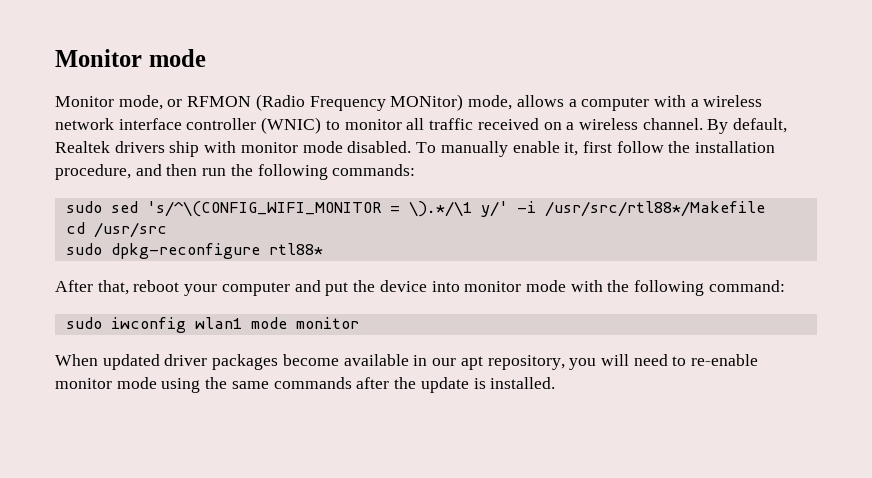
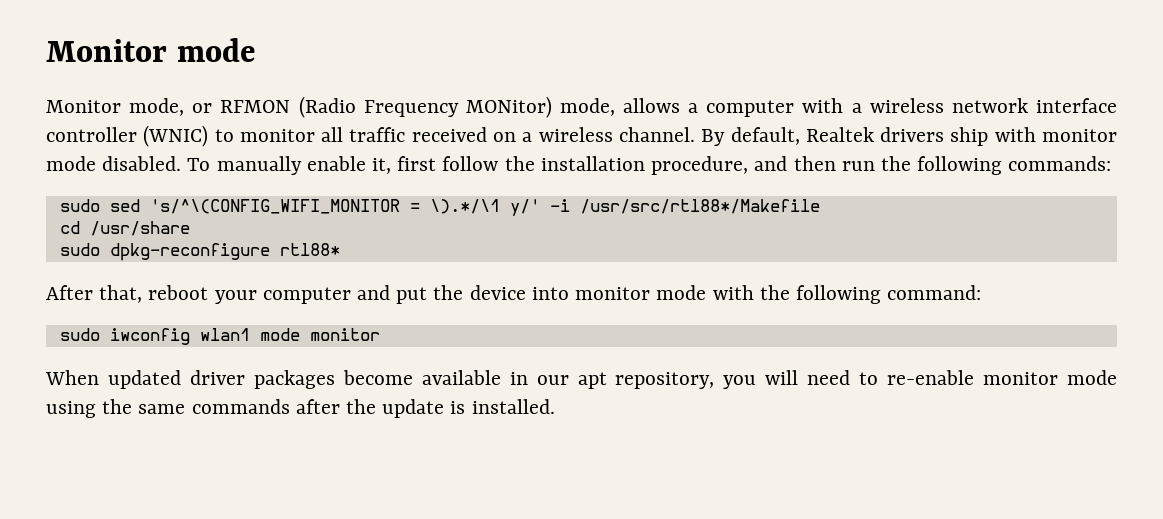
- cd /usr/src
+ cd /usr/share

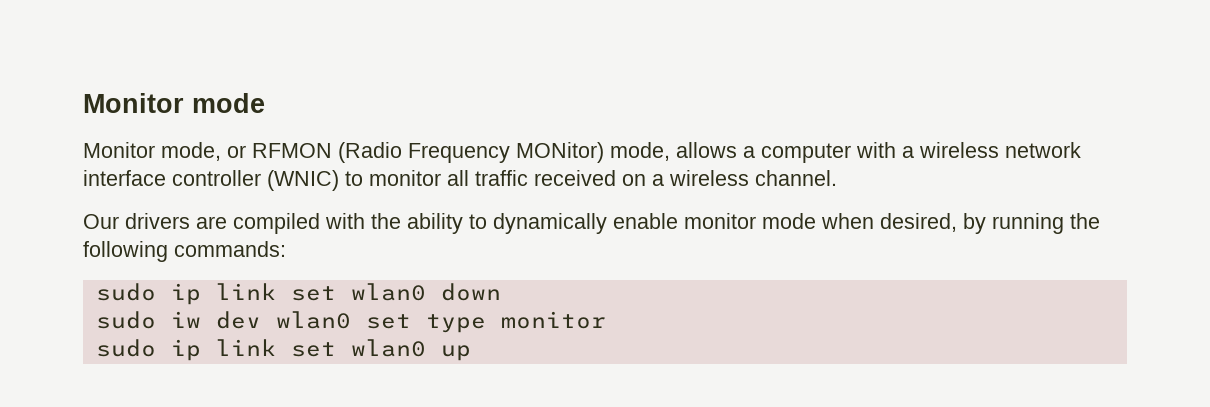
- Monitor mode, or RFMON (Radio Frequency MONitor) mode, allows a computer with a wireless network interface controller (WNIC) to monitor all traffic received on a wireless channel. By default, Realtek drivers ship with monitor mode disabled. To manually enable it, first follow the installation procedure, and then run the following commands:
- sudo sed 's/^\(CONFIG_WIFI_MONITOR = \).*/\1 y/' -i /usr/src/rtl88*/Makefile
- cd /usr/share
- sudo dpkg-reconfigure rtl88*
- After that, reboot your computer and put the device into monitor mode with the following command:
- sudo iwconfig wlan1 mode monitor
- When updated driver packages become available in our apt repository, you will need to re-enable monitor mode using the same commands after the update is installed.
+ Monitor mode, or RFMON (Radio Frequency MONitor) mode, allows a computer with a wireless network interface controller (WNIC) to monitor all traffic received on a wireless channel.
+ Our drivers are compiled with the ability to dynamically enable monitor mode when desired, by running the following commands:
+ sudo ip link set wlan0 down
+ sudo iw dev wlan0 set type monitor
+ sudo ip link set wlan0 up

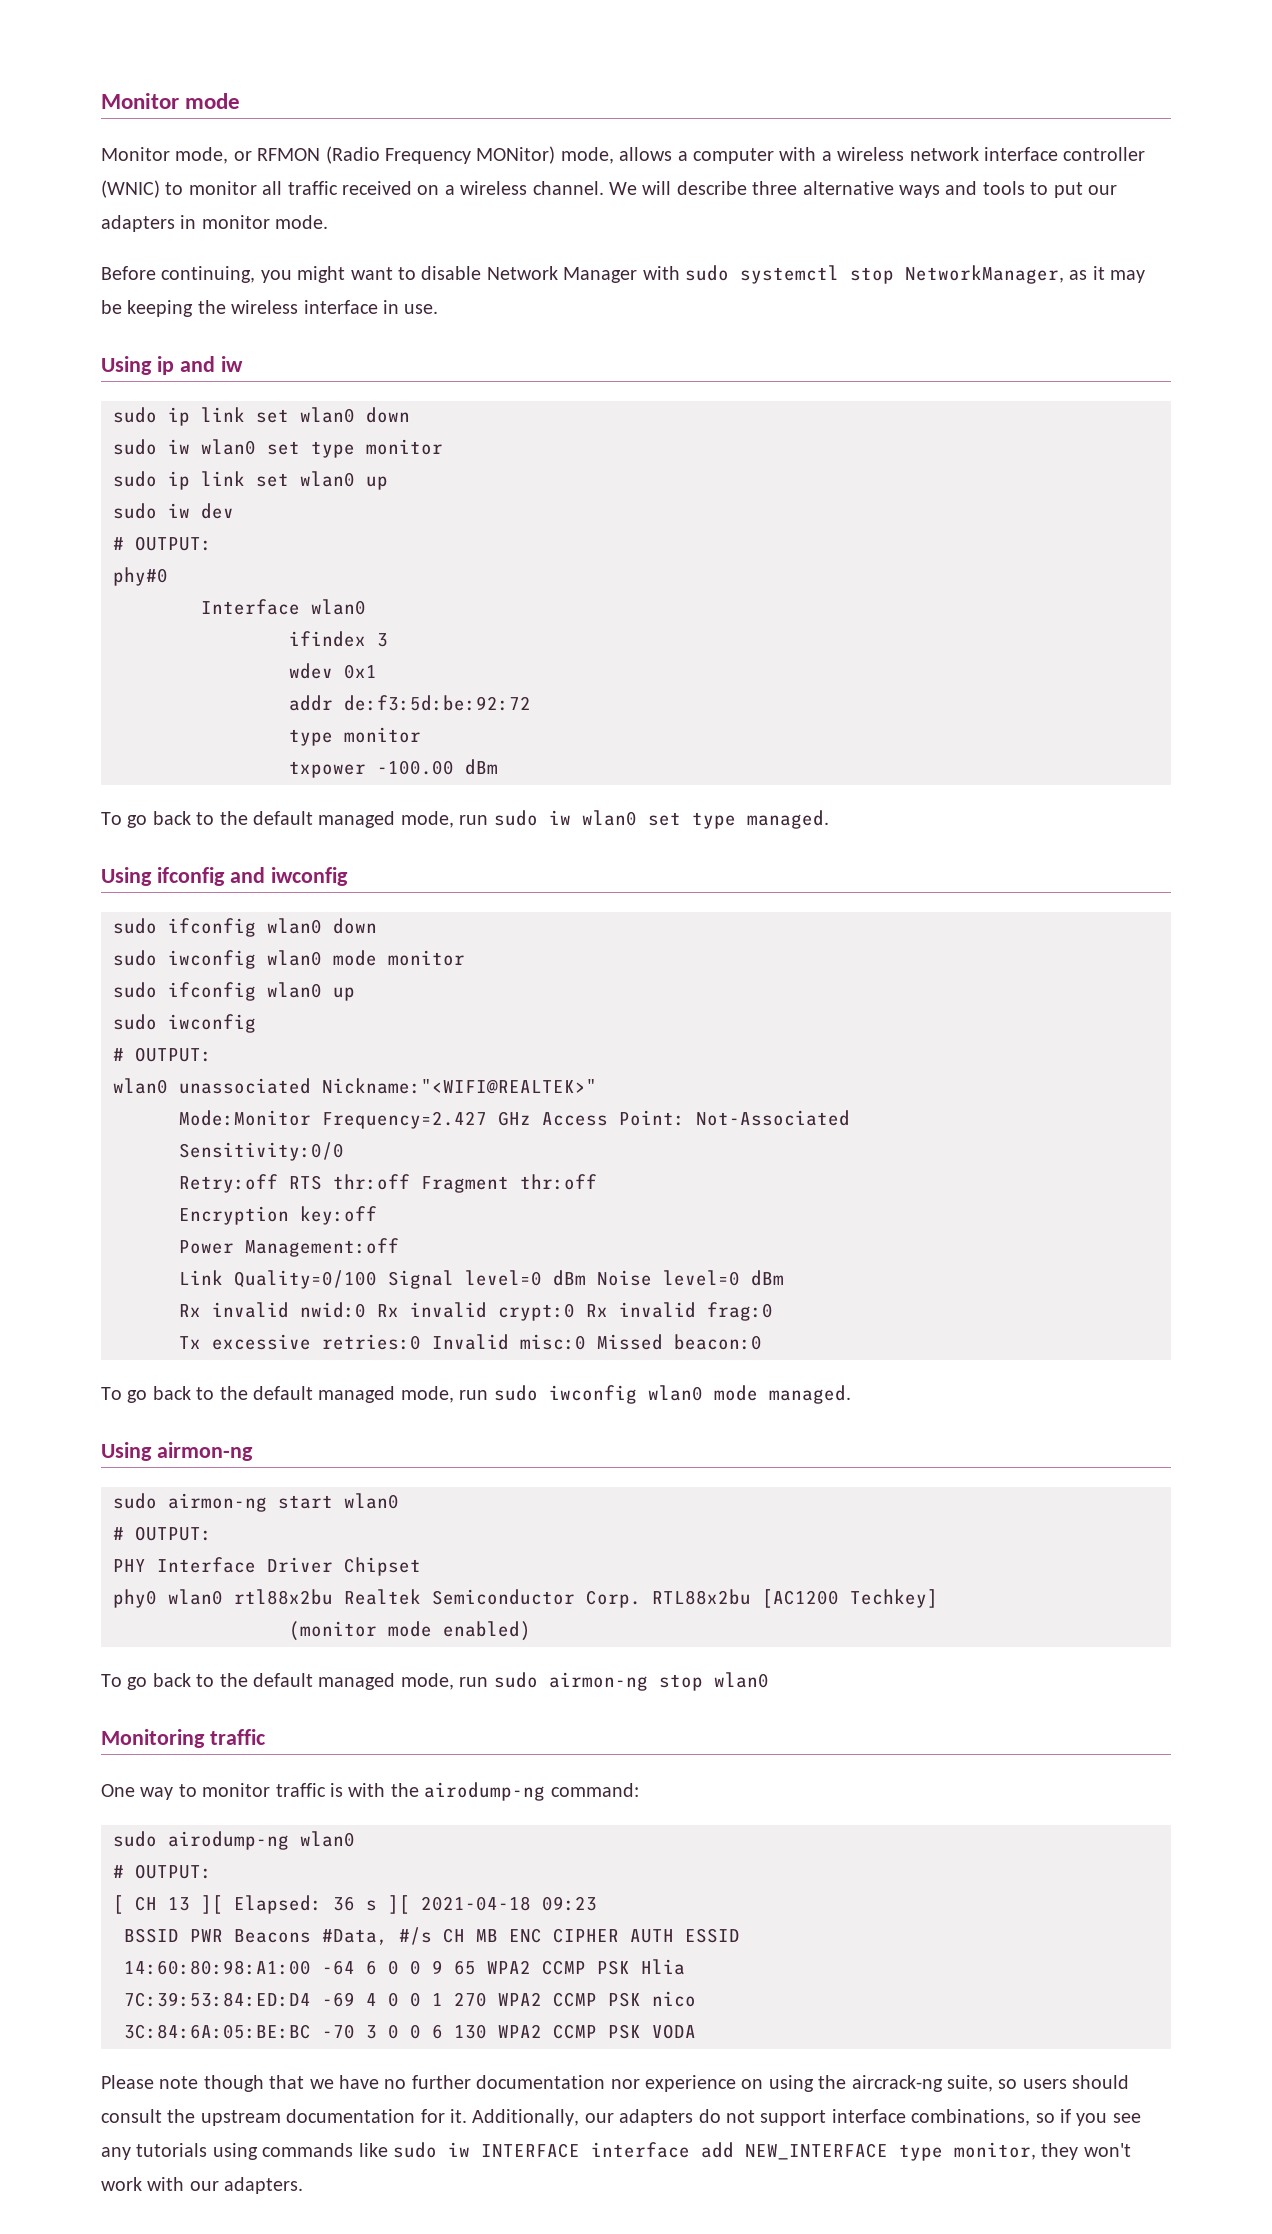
- Monitor mode, or RFMON (Radio Frequency MONitor) mode, allows a computer with a wireless network interface controller (WNIC) to monitor all traffic received on a wireless channel.
- Our drivers are compiled with the ability to dynamically enable monitor mode when desired, by running the following commands:
+ Monitor mode, or RFMON (Radio Frequency MONitor) mode, allows a computer with a wireless network interface controller (WNIC) to monitor all traffic received on a wireless channel. We will describe three alternative ways and tools to put our adapters in monitor mode.
+ Before continuing, you might want to disable Network Manager with sudo systemctl stop NetworkManager, as it may be keeping the wireless interface in use.
+ Using ip and iw
- sudo iw dev wlan0 set type monitor
+ sudo iw wlan0 set type monitor
+ sudo iw dev
+ # OUTPUT:
+ phy#0
+ Interface wlan0
+ ifindex 3
+ wdev 0x1
+ addr de:f3:5d:be:92:72
+ type monitor
+ txpower -100.00 dBm
+ To go back to the default managed mode, run sudo iw wlan0 set type managed.
+ Using ifconfig and iwconfig
+ sudo ifconfig wlan0 down
+ sudo iwconfig wlan0 mode monitor
+ sudo ifconfig wlan0 up
+ sudo iwconfig
+ # OUTPUT:
+ wlan0 unassociated Nickname:"<WIFI@REALTEK>"
+ Mode:Monitor Frequency=2.427 GHz Access Point: Not-Associated
+ Sensitivity:0/0
+ Retry:off RTS thr:off Fragment thr:off
+ Encryption key:off
+ Power Management:off
+ Link Quality=0/100 Signal level=0 dBm Noise level=0 dBm
+ Rx invalid nwid:0 Rx invalid crypt:0 Rx invalid frag:0
+ Tx excessive retries:0 Invalid misc:0 Missed beacon:0
+ To go back to the default managed mode, run sudo iwconfig wlan0 mode managed.
+ Using airmon-ng
+ sudo airmon-ng start wlan0
+ # OUTPUT:
+ PHY Interface Driver Chipset
+ phy0 wlan0 rtl88x2bu Realtek Semiconductor Corp. RTL88x2bu [AC1200 Techkey]
+ (monitor mode enabled)
+ To go back to the default managed mode, run sudo airmon-ng stop wlan0
+ Monitoring traffic
+ One way to monitor traffic is with the airodump-ng command:
+ sudo airodump-ng wlan0
+ # OUTPUT:
+ [ CH 13 ][ Elapsed: 36 s ][ 2021-04-18 09:23
+ BSSID PWR Beacons #Data, #/s CH MB ENC CIPHER AUTH ESSID
+ 14:60:80:98:A1:00 -64 6 0 0 9 65 WPA2 CCMP PSK Hlia
+ 7C:39:53:84:ED:D4 -69 4 0 0 1 270 WPA2 CCMP PSK nico
+ 3C:84:6A:05:BE:BC -70 3 0 0 6 130 WPA2 CCMP PSK VODA
+ Please note though that we have no further documentation nor experience on using the aircrack-ng suite, so users should consult the upstream documentation for it. Additionally, our adapters do not support interface combinations, so if you see any tutorials using commands like sudo iw INTERFACE interface add NEW_INTERFACE type monitor, they won't work with our adapters.

